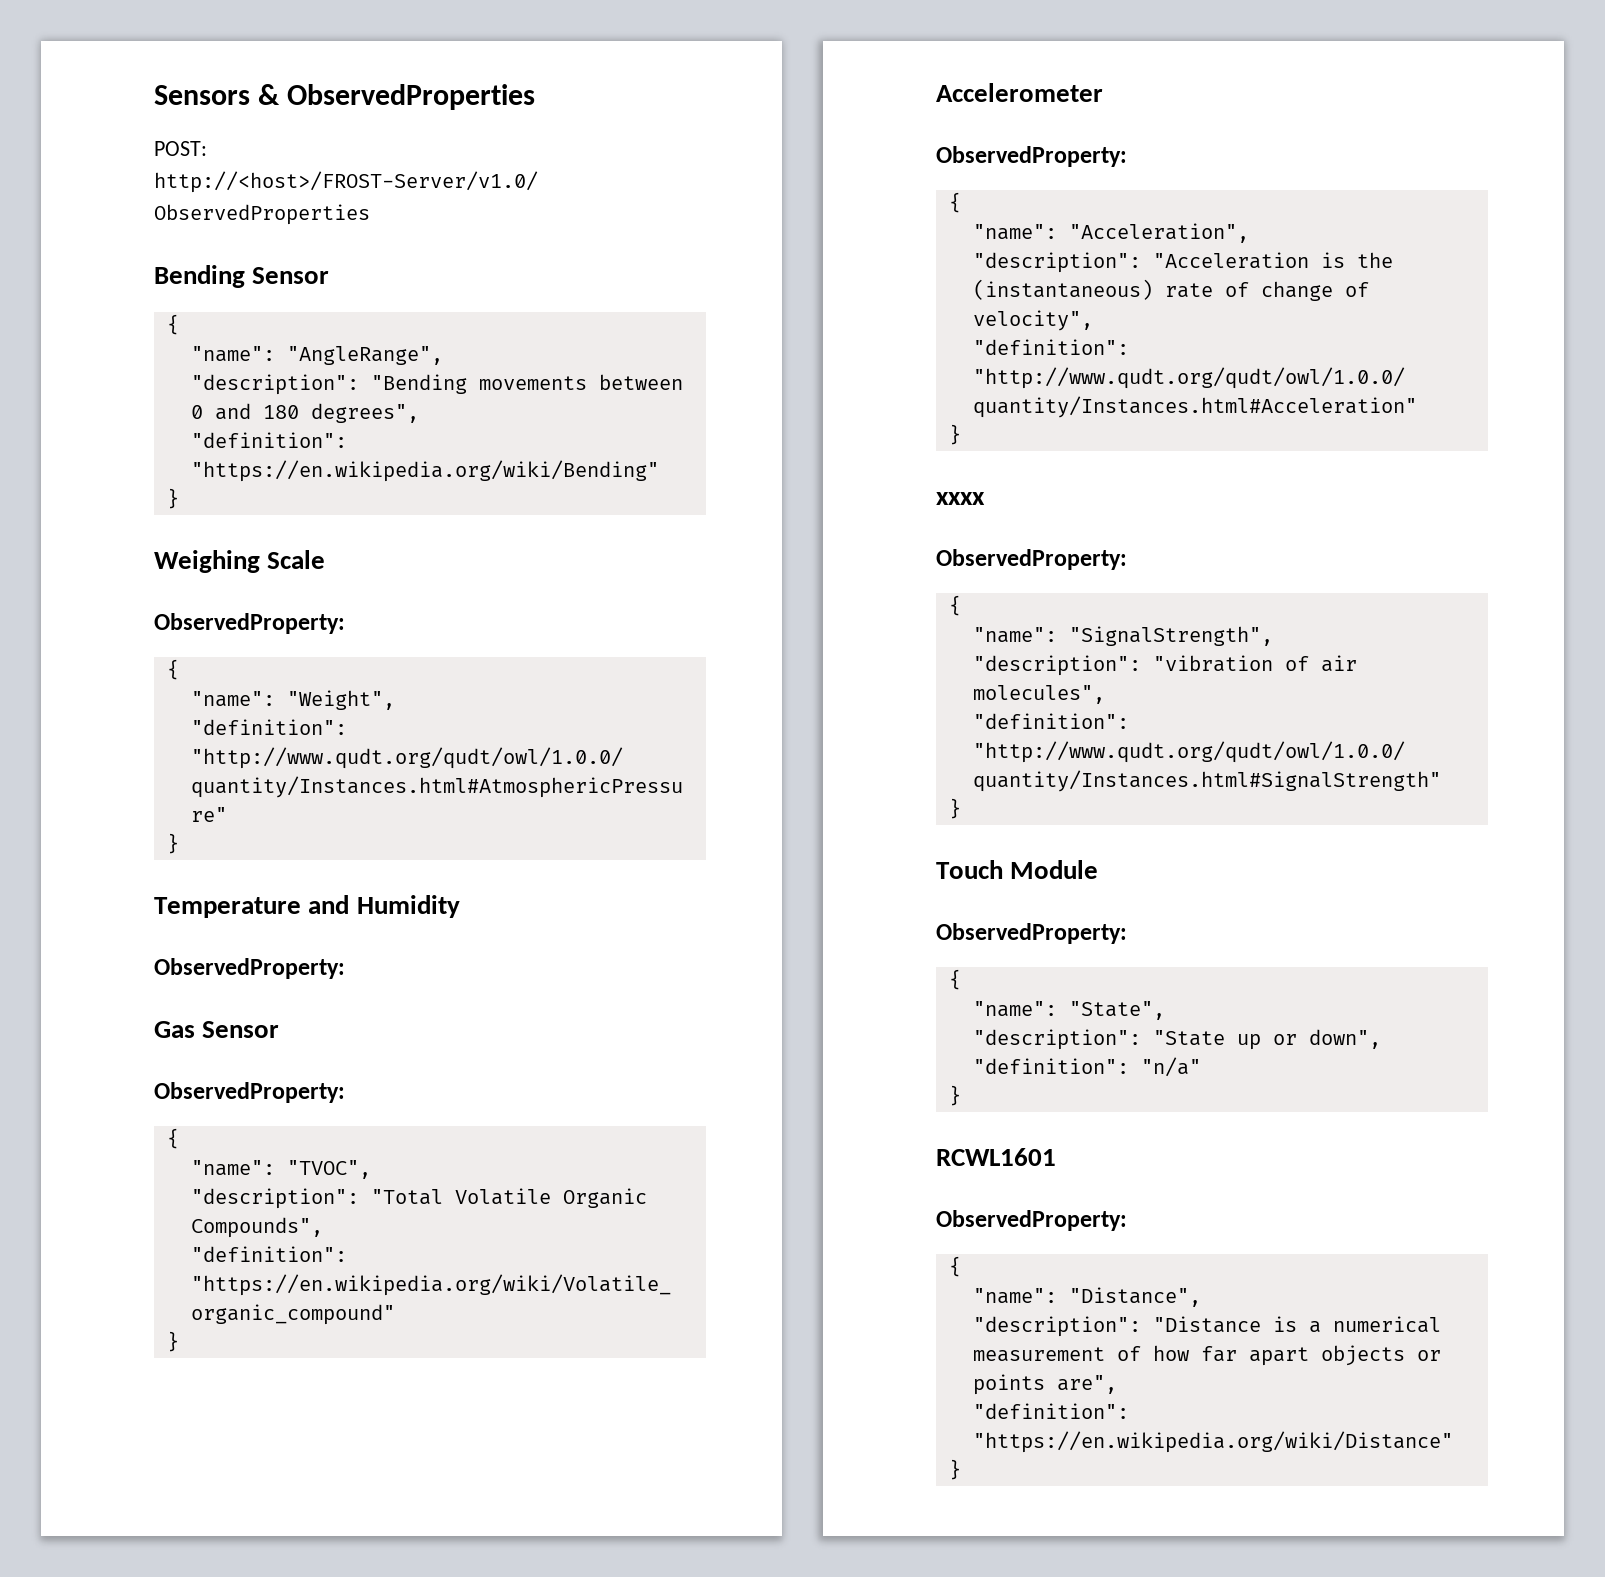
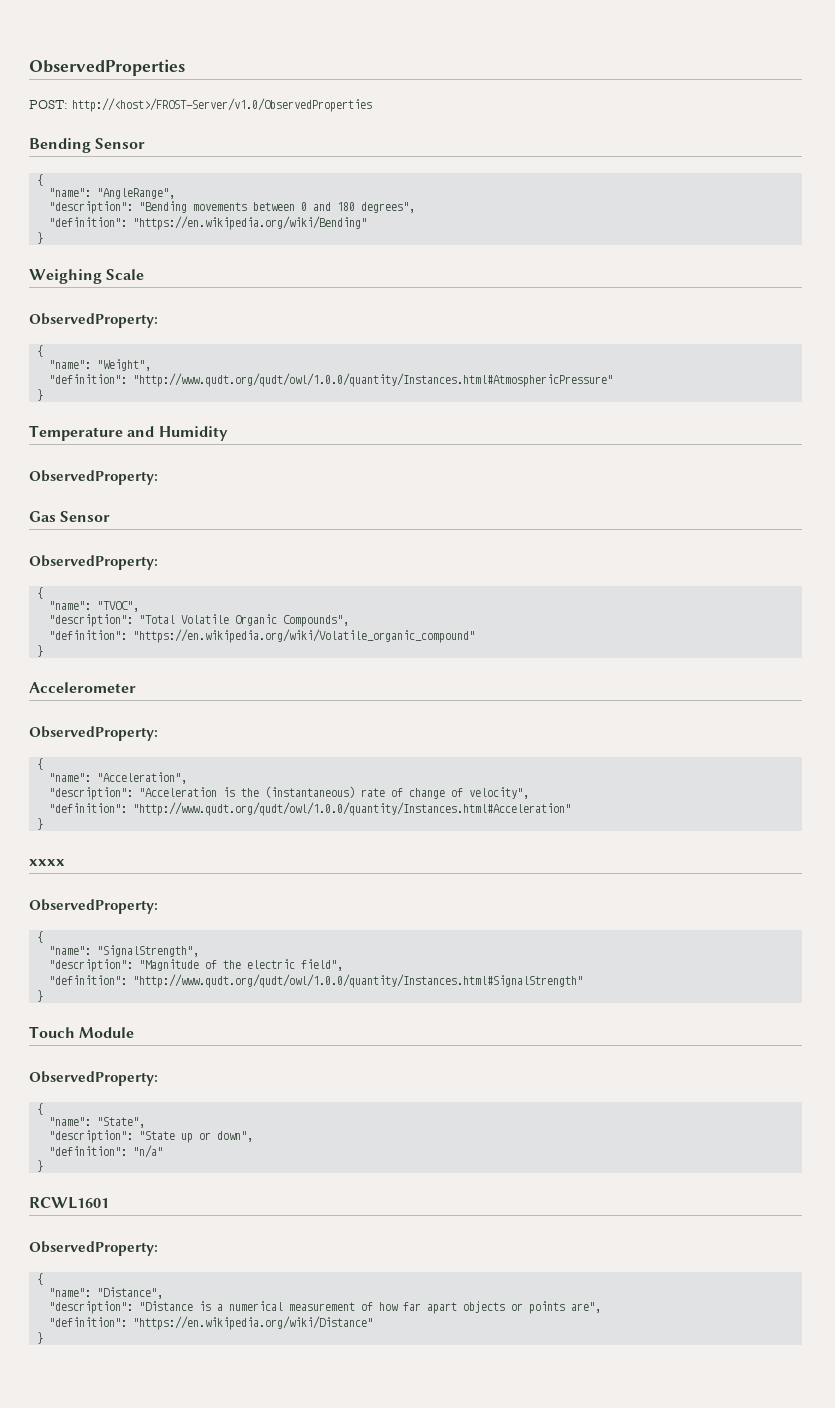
- Sensors & ObservedProperties
+ ObservedProperties
- "description": "vibration of air molecules",
+ "description": "Magnitude of the electric field",

